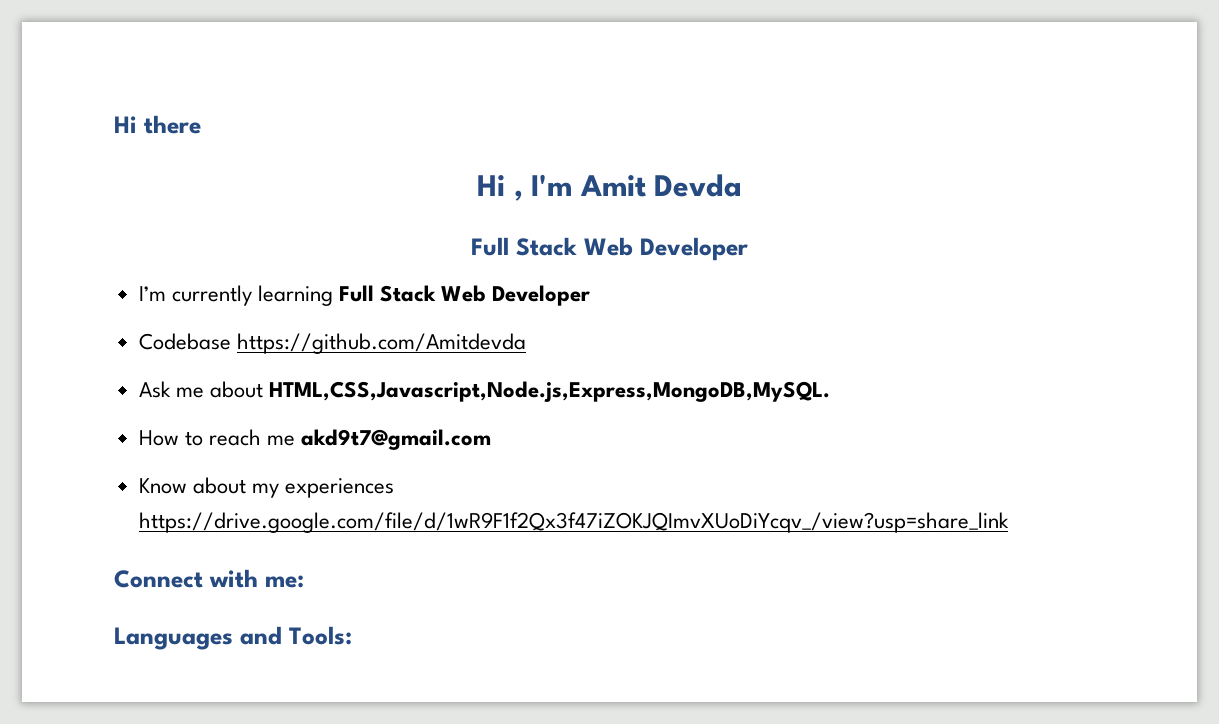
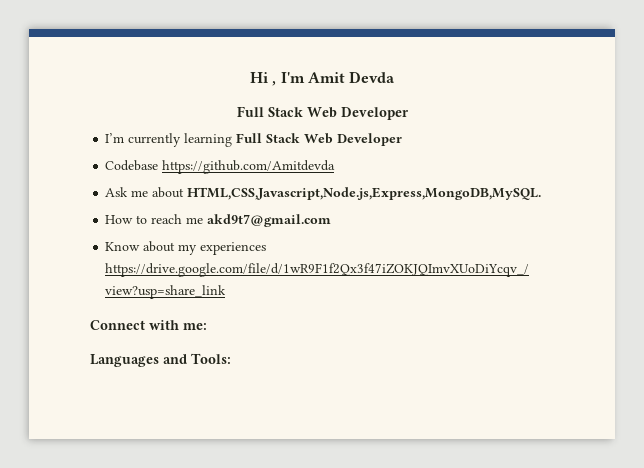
- Hi there

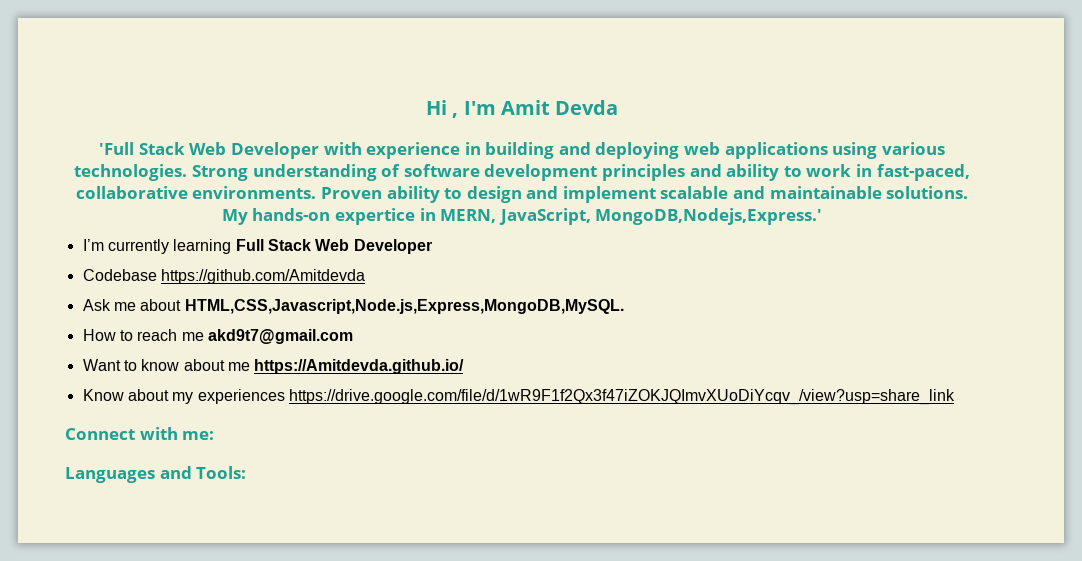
  Hi , I'm Amit Devda
- Full Stack Web Developer
+ 'Full Stack Web Developer with experience in building and deploying web applications using various technologies. Strong understanding of software development principles and ability to work in fast-paced, collaborative environments. Proven ability to design and implement scalable and maintainable solutions. My hands-on expertice in MERN, JavaScript, MongoDB,Nodejs,Express.'
+ Want to know about me https://Amitdevda.github.io/

